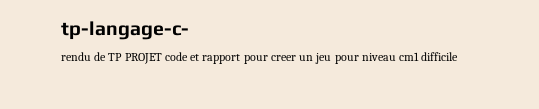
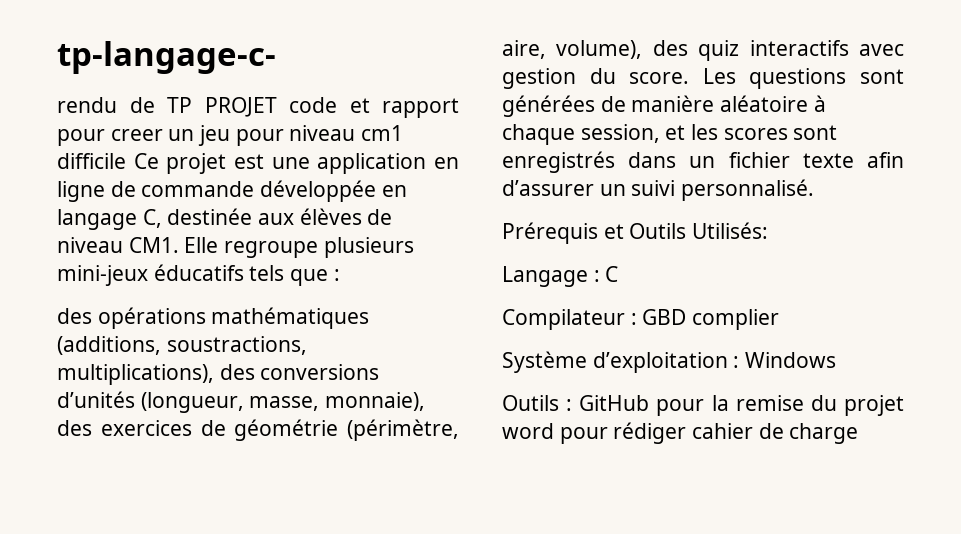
- rendu de TP PROJET code et rapport pour creer un jeu pour niveau cm1 difficile
+ rendu de TP PROJET code et rapport pour creer un jeu pour niveau cm1 difficile Ce projet est une application en ligne de commande développée en langage C, destinée aux élèves de niveau CM1. Elle regroupe plusieurs mini-jeux éducatifs tels que :
+ des opérations mathématiques (additions, soustractions, multiplications), des conversions d’unités (longueur, masse, monnaie), des exercices de géométrie (périmètre, aire, volume), des quiz interactifs avec gestion du score. Les questions sont générées de manière aléatoire à chaque session, et les scores sont enregistrés dans un fichier texte afin d’assurer un suivi personnalisé.
+ Prérequis et Outils Utilisés:
+ Langage : C
+ Compilateur : GBD complier
+ Système d’exploitation : Windows
+ Outils : GitHub pour la remise du projet word pour rédiger cahier de charge

